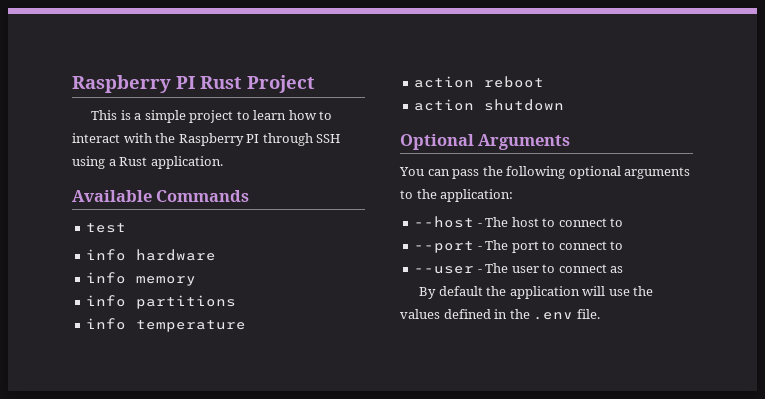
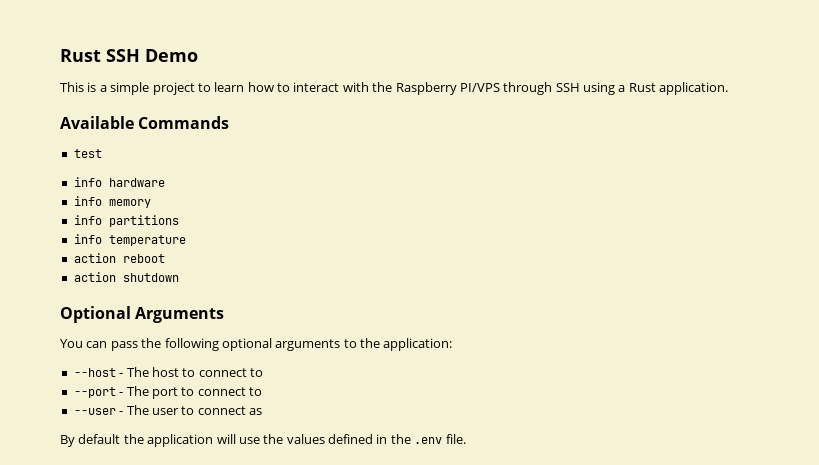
- Raspberry PI Rust Project
+ Rust SSH Demo
- This is a simple project to learn how to interact with the Raspberry PI through SSH using a Rust application.
+ This is a simple project to learn how to interact with the Raspberry PI/VPS through SSH using a Rust application.

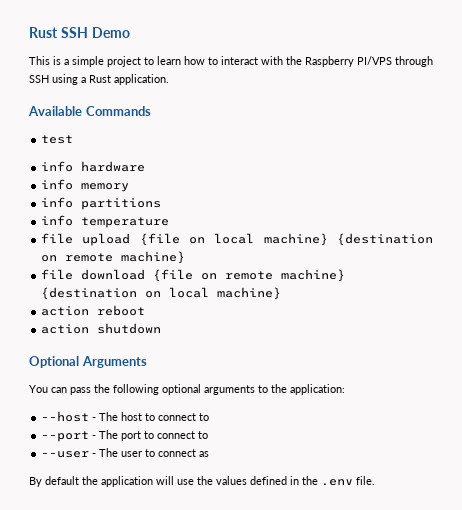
+ file upload {file on local machine} {destination on remote machine}
+ file download {file on remote machine} {destination on local machine}

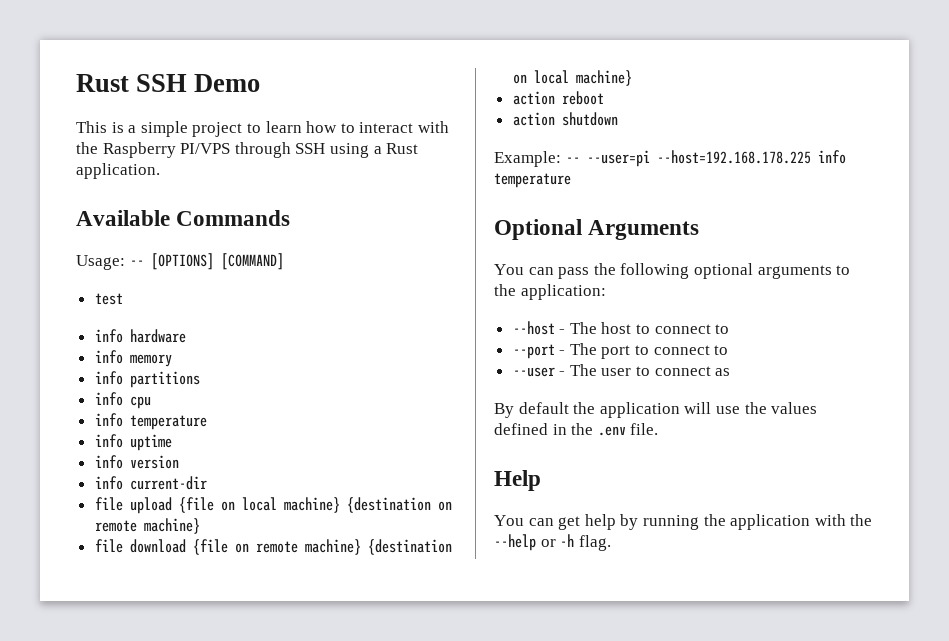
+ Usage: -- [OPTIONS] [COMMAND]
+ info cpu
  info temperature
+ info uptime
+ info version
+ info current-dir
+ Example: -- --user=pi --host=192.168.178.225 info temperature
+ Help
+ You can get help by running the application with the --help or -h flag.

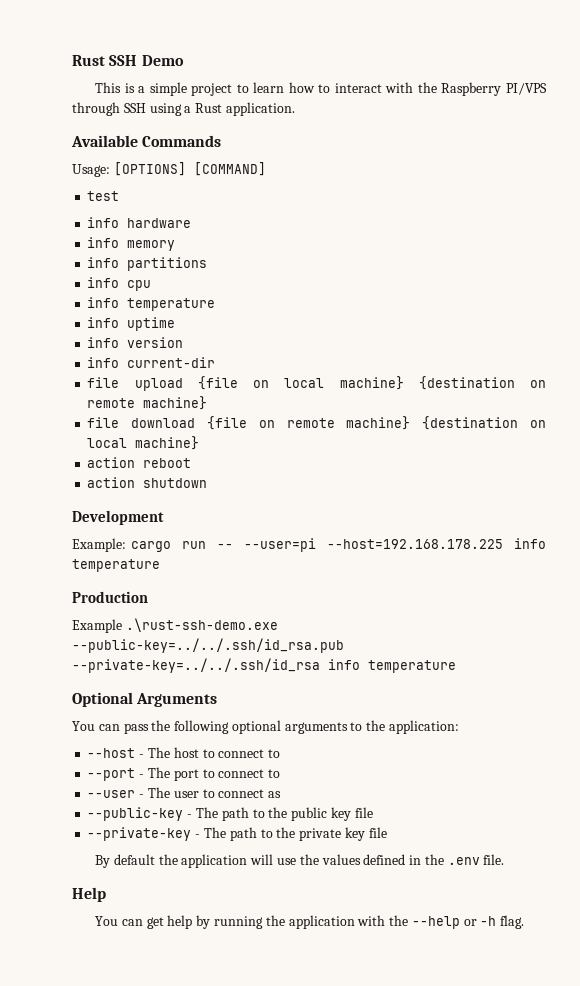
- Usage: -- [OPTIONS] [COMMAND]
+ Usage: [OPTIONS] [COMMAND]
+ Development
- Example: -- --user=pi --host=192.168.178.225 info temperature
+ Example: cargo run -- --user=pi --host=192.168.178.225 info temperature
+ Production
+ Example .\rust-ssh-demo.exe --public-key=../../.ssh/id_rsa.pub --private-key=../../.ssh/id_rsa info temperature
+ --public-key - The path to the public key file
+ --private-key - The path to the private key file

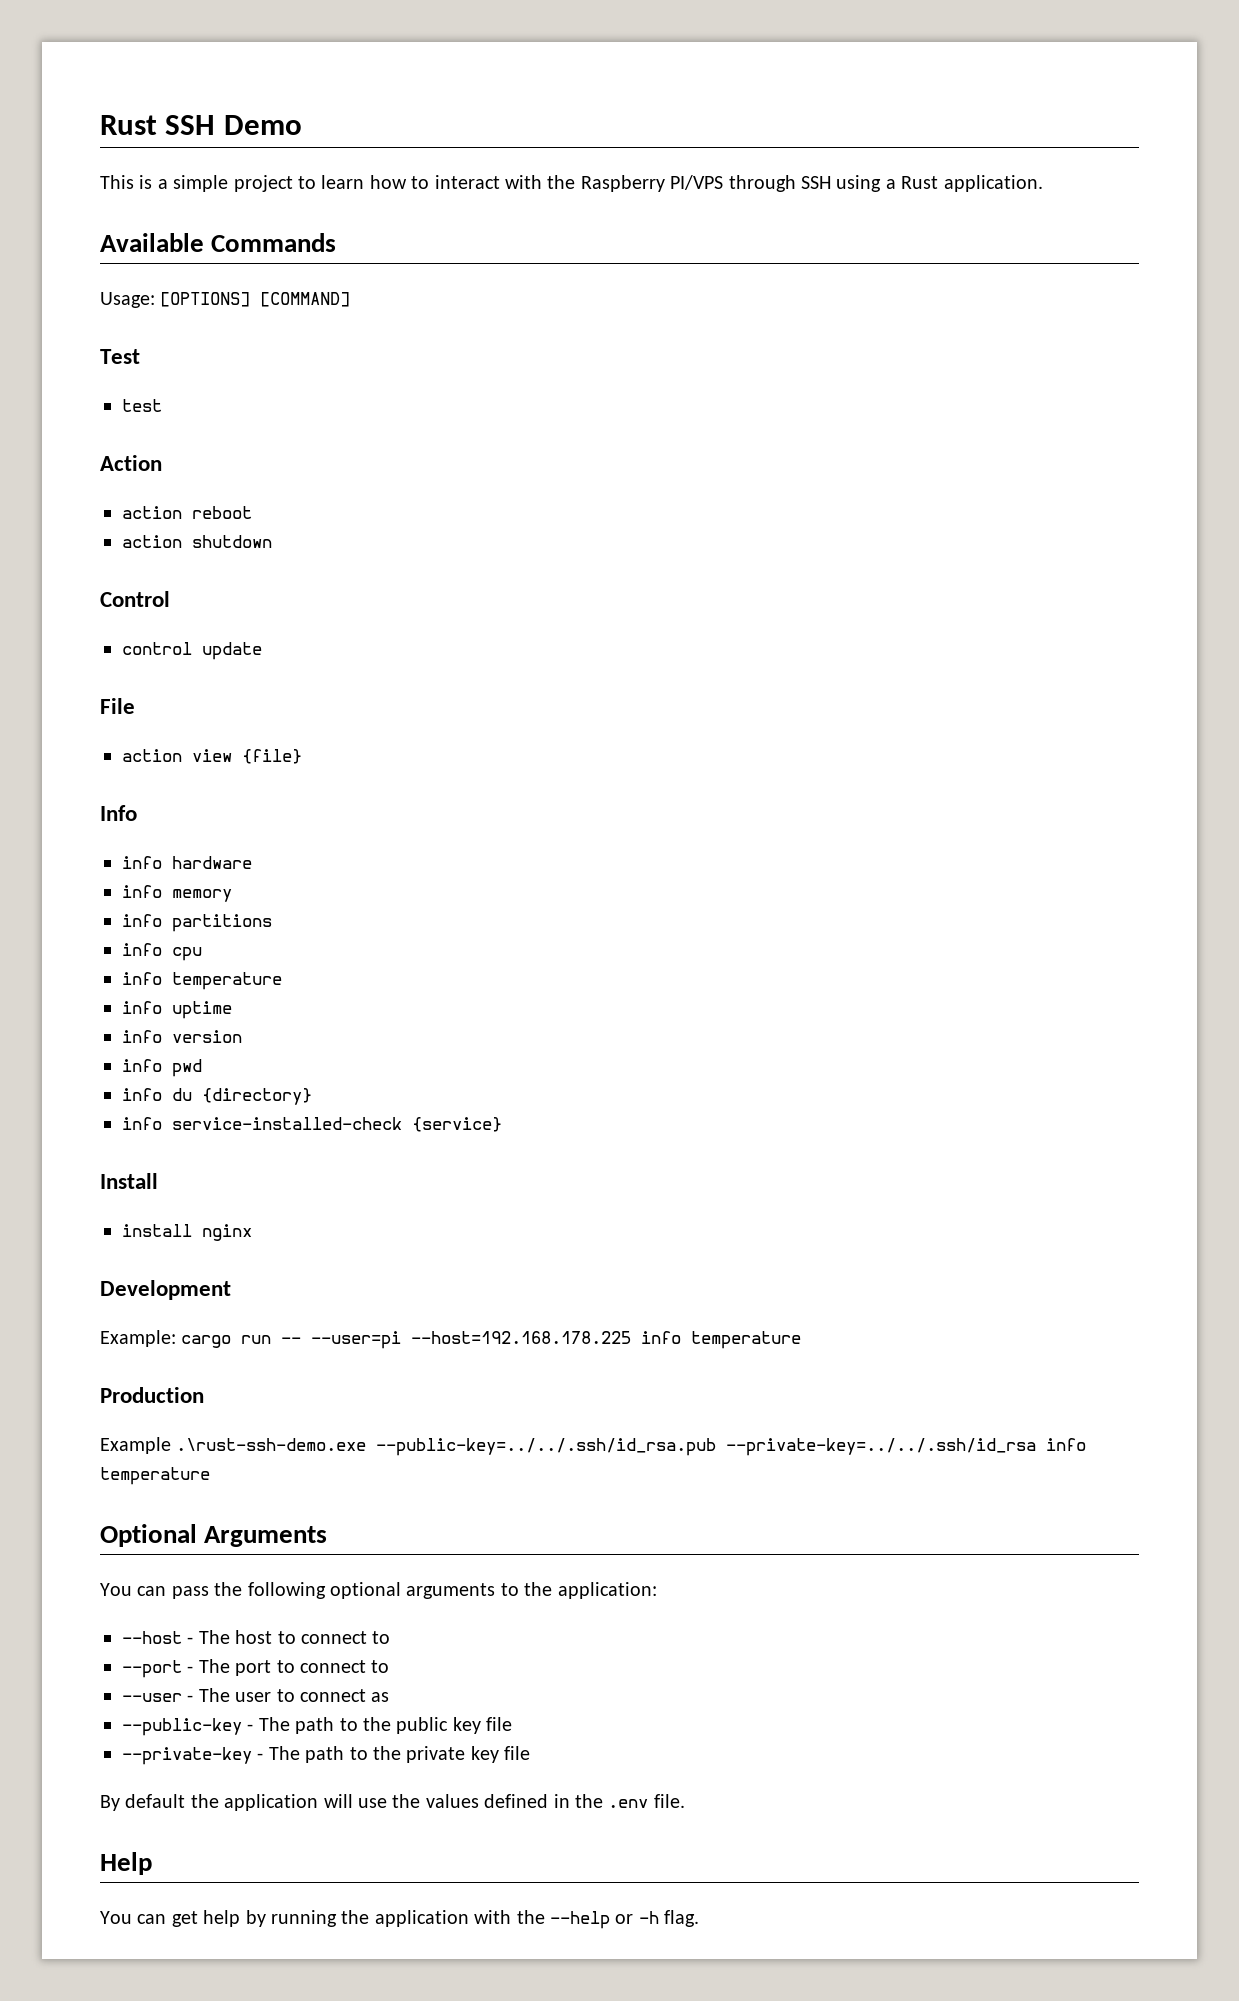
+ Test
+ Action
+ action reboot
+ action shutdown
+ Control
+ control update
+ File
+ action view {file}
+ Info
- info current-dir
- file upload {file on local machine} {destination on remote machine}
- file download {file on remote machine} {destination on local machine}
- action reboot
- action shutdown
+ info pwd
+ info du {directory}
+ info service-installed-check {service}
+ Install
+ install nginx

